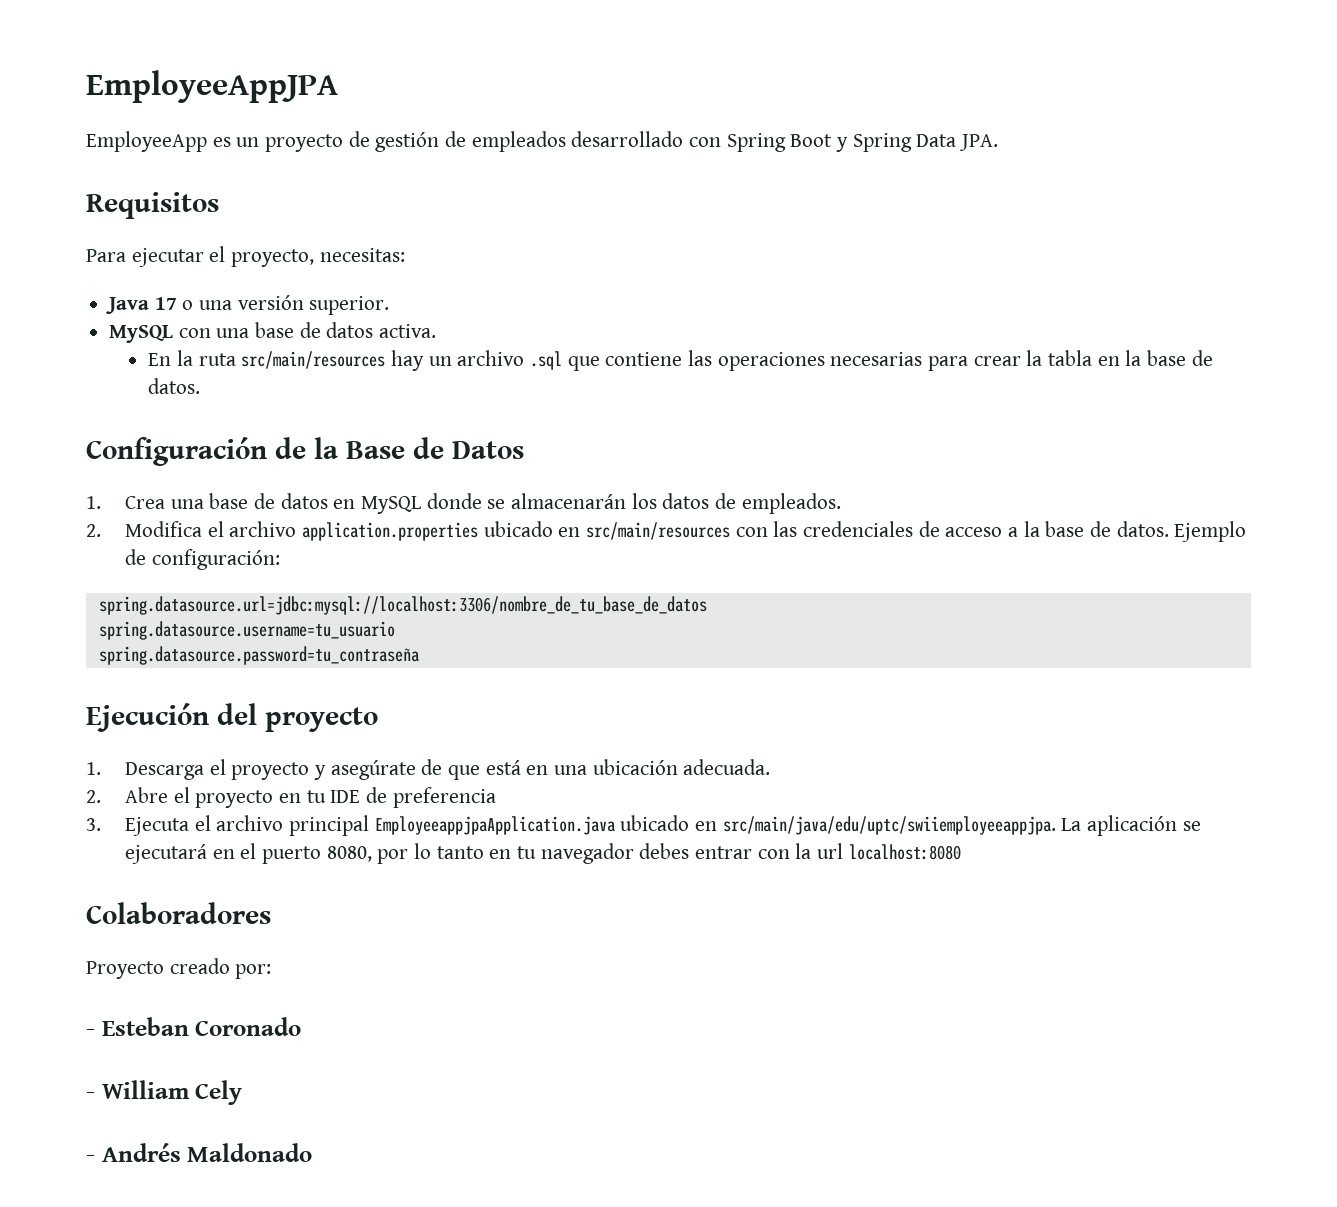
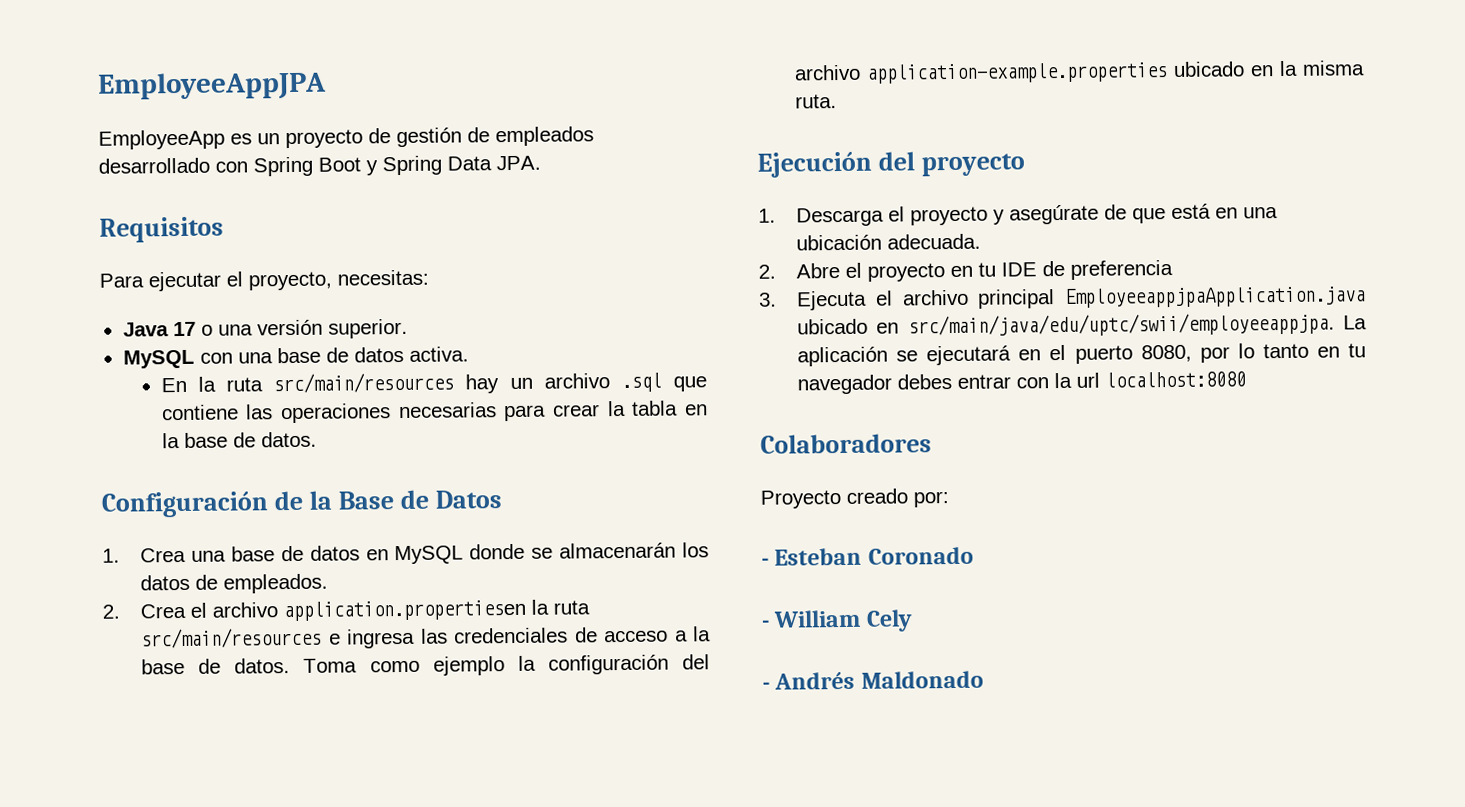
- 2. Modifica el archivo application.properties ubicado en src/main/resources con las credenciales de acceso a la base de datos.
+ 2. Crea el archivo application.propertiesen la ruta src/main/resources e ingresa las credenciales de acceso a la base de datos.
- Ejemplo de configuración:
- spring.datasource.url=jdbc:mysql://localhost:3306/nombre_de_tu_base_de_datos
- spring.datasource.username=tu_usuario
- spring.datasource.password=tu_contraseña
+ Toma como ejemplo la configuración del archivo application-example.properties ubicado en la misma ruta.
- 3. Ejecuta el archivo principal EmployeeappjpaApplication.java ubicado en src/main/java/edu/uptc/swiiemployeeappjpa.
+ 3. Ejecuta el archivo principal EmployeeappjpaApplication.java ubicado en src/main/java/edu/uptc/swii/employeeappjpa.

